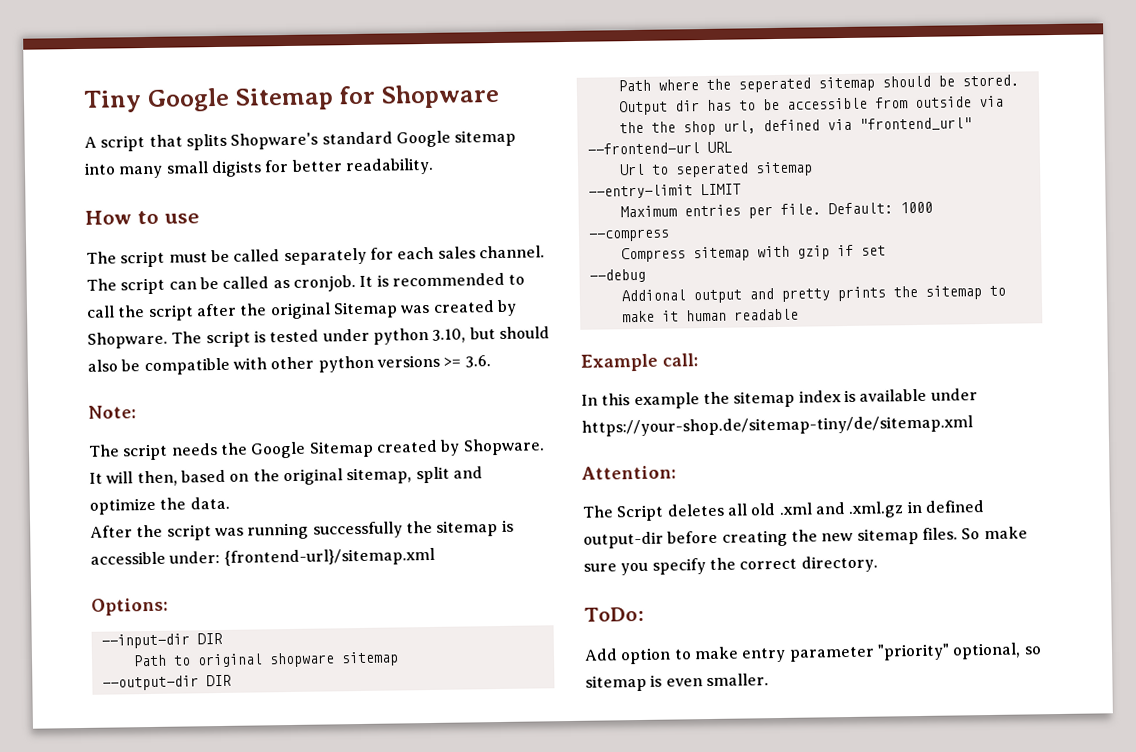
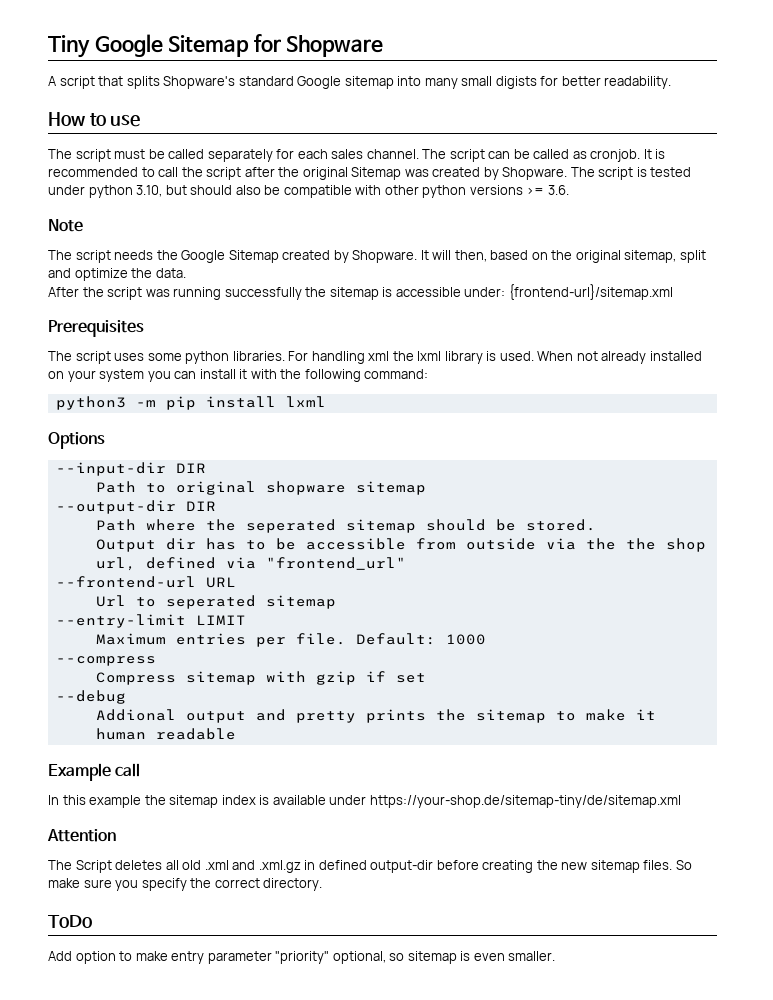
- Note:
+ Note
- Options:
+ Prerequisites
+ The script uses some python libraries. For handling xml the lxml library is used. When not already installed on your system you can install it with the following command:
+ python3 -m pip install lxml
+ Options
- Example call:
+ Example call
- Attention:
+ Attention
- ToDo:
+ ToDo

